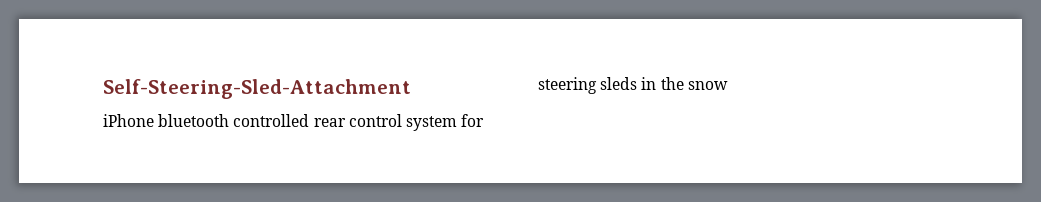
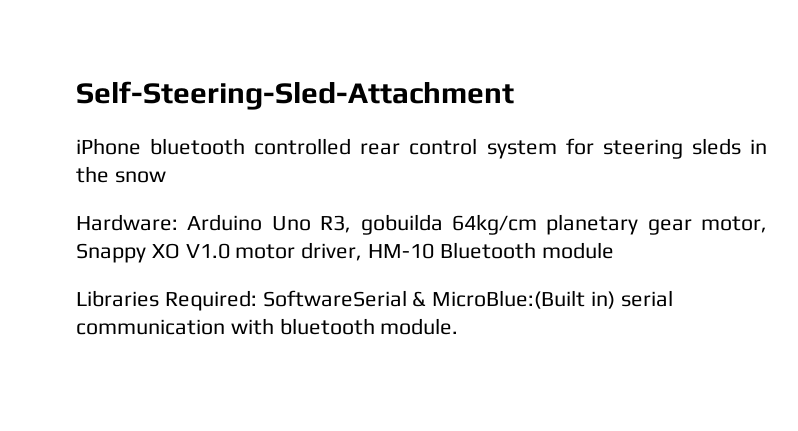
+ Hardware: Arduino Uno R3, gobuilda 64kg/cm planetary gear motor, Snappy XO V1.0 motor driver, HM-10 Bluetooth module
+ Libraries Required: SoftwareSerial & MicroBlue:(Built in) serial communication with bluetooth module.

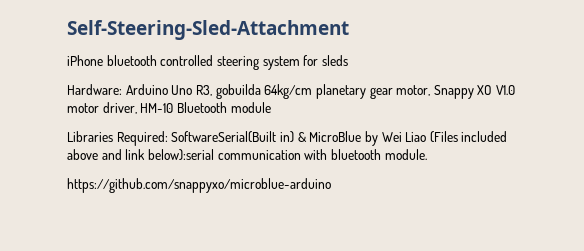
- iPhone bluetooth controlled rear control system for steering sleds in the snow
+ iPhone bluetooth controlled steering system for sleds
- Libraries Required: SoftwareSerial & MicroBlue:(Built in) serial communication with bluetooth module.
+ Libraries Required: SoftwareSerial(Built in) & MicroBlue by Wei Liao (Files included above and link below):serial communication with bluetooth module.
+ https://github.com/snappyxo/microblue-arduino

